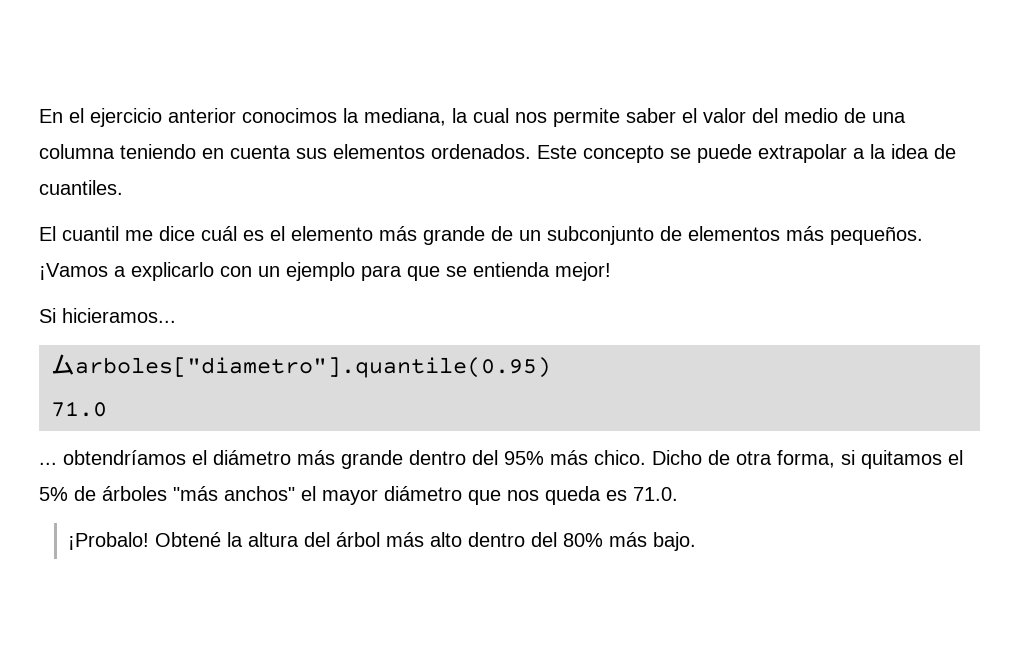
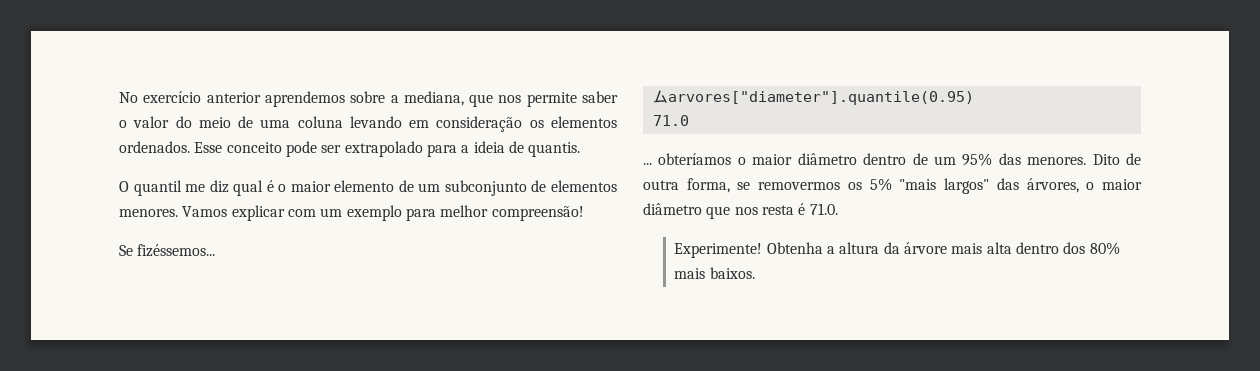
- En el ejercicio anterior conocimos la mediana, la cual nos permite saber el valor del medio de una columna teniendo en cuenta sus elementos ordenados. Este concepto se puede extrapolar a la idea de cuantiles.
- El cuantil me dice cuál es el elemento más grande de un subconjunto de elementos más pequeños. ¡Vamos a explicarlo con un ejemplo para que se entienda mejor!
- Si hicieramos...
+ No exercício anterior aprendemos sobre a mediana, que nos permite saber o valor do meio de uma coluna levando em consideração os elementos ordenados. Esse conceito pode ser extrapolado para a ideia de quantis.
+ O quantil me diz qual é o maior elemento de um subconjunto de elementos menores. Vamos explicar com um exemplo para melhor compreensão!
+ Se fizéssemos...
- ムarboles["diametro"].quantile(0.95)
+ ムarvores["diameter"].quantile(0.95)
- ... obtendríamos el diámetro más grande dentro del 95% más chico. Dicho de otra forma, si quitamos el 5% de árboles "más anchos" el mayor diámetro que nos queda es 71.0.
- ¡Probalo! Obtené la altura del árbol más alto dentro del 80% más bajo.
+ ... obteríamos o maior diâmetro dentro de um 95% das menores. Dito de outra forma, se removermos os 5% "mais largos" das árvores, o maior diâmetro que nos resta é 71.0.
+ Experimente! Obtenha a altura da árvore mais alta dentro dos 80% mais baixos.

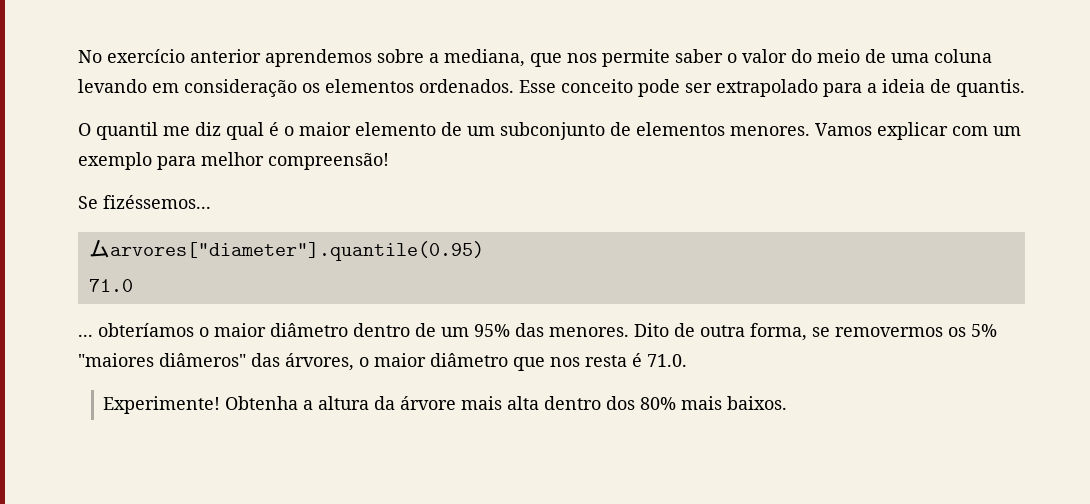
- Dito de outra forma, se removermos os 5% "mais largos" das árvores, o maior diâmetro que nos resta é 71.0.
+ Dito de outra forma, se removermos os 5% "maiores diâmeros" das árvores, o maior diâmetro que nos resta é 71.0.

